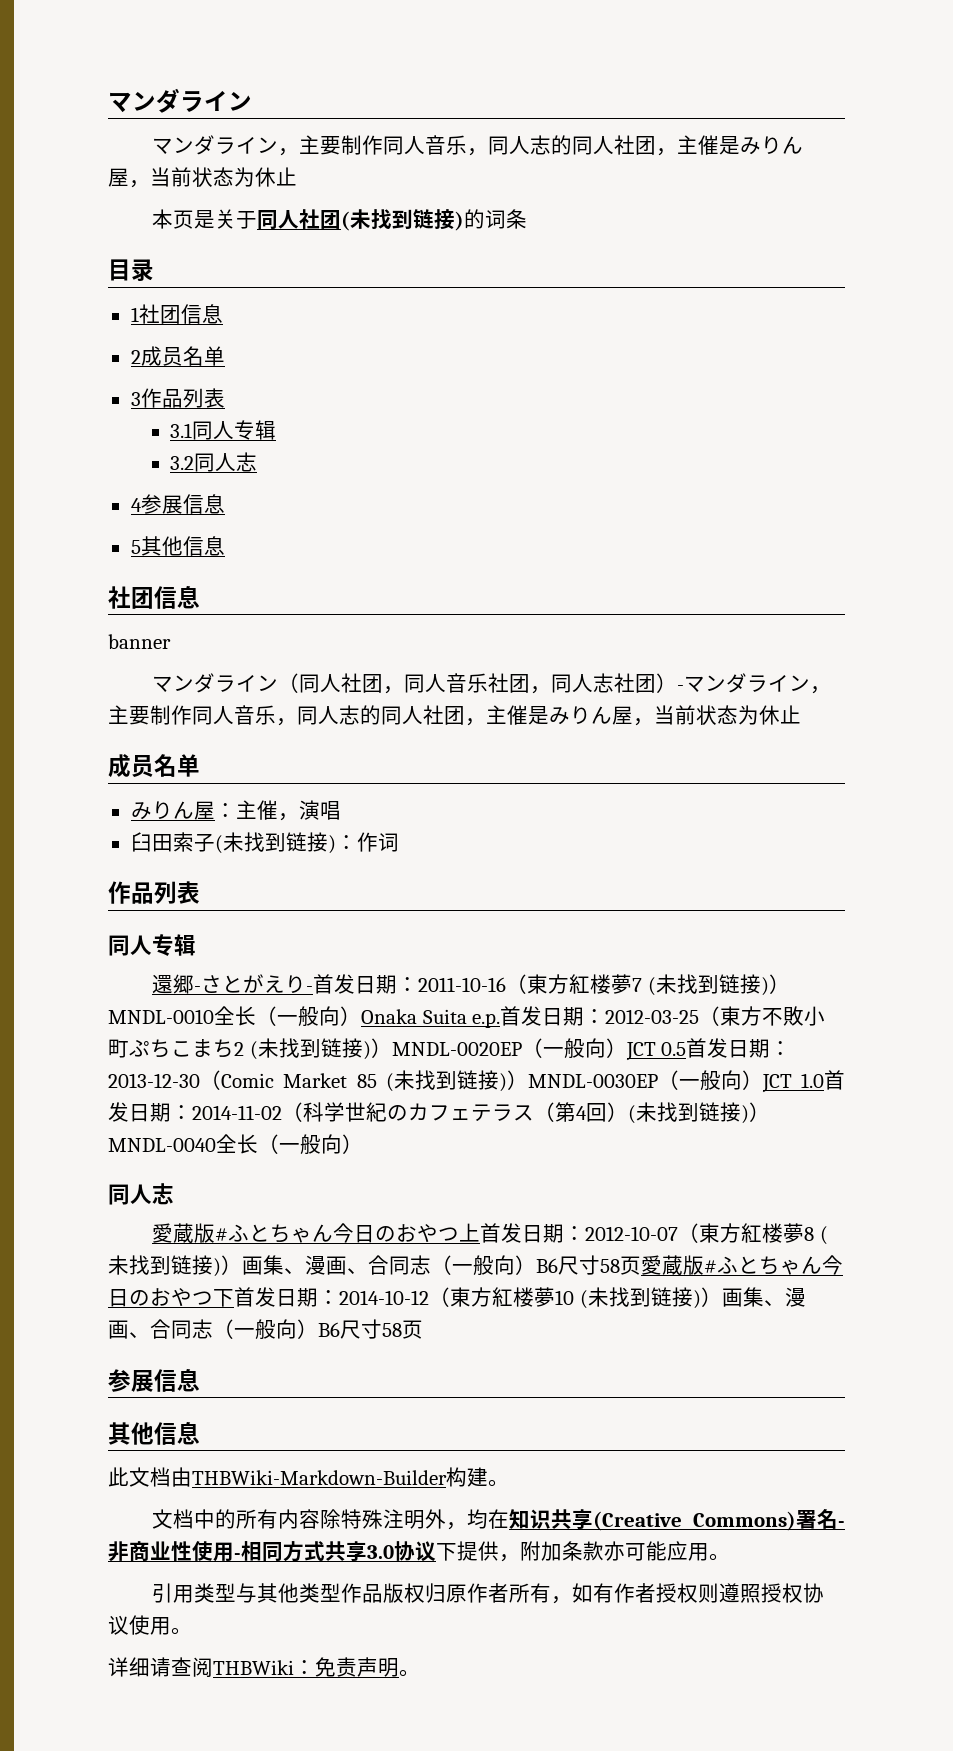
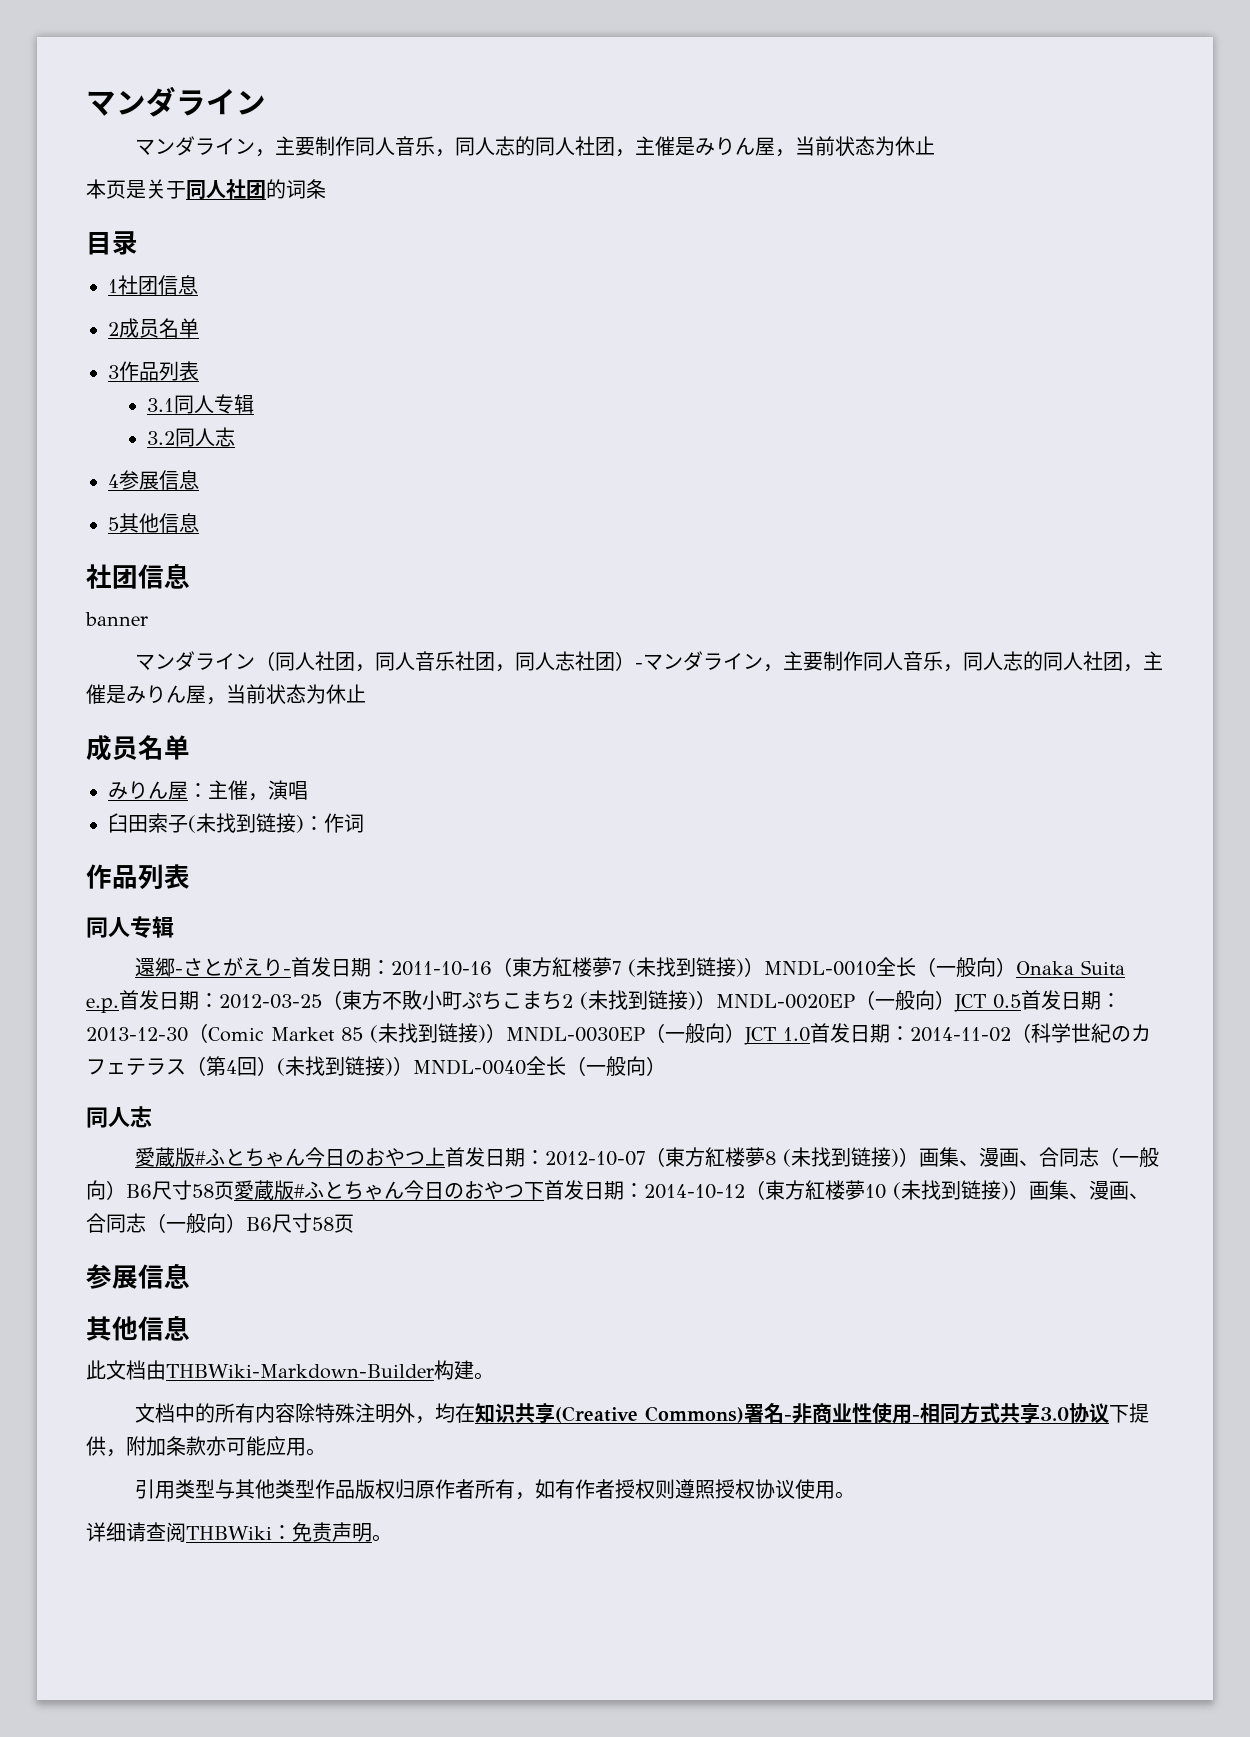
- 本页是关于同人社团(未找到链接)的词条
+ 本页是关于同人社团的词条

